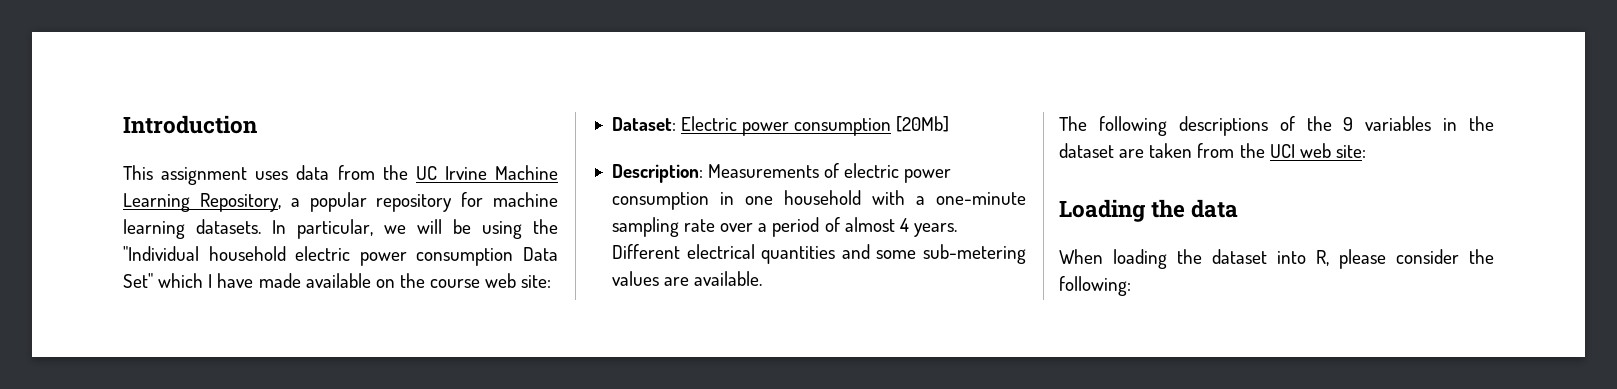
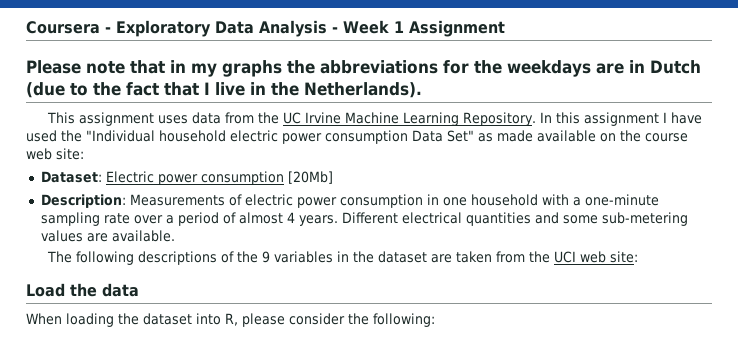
- Introduction
+ Coursera - Exploratory Data Analysis - Week 1 Assignment
+ Please note that in my graphs the abbreviations for the weekdays are in Dutch (due to the fact that I live in the Netherlands).
- This assignment uses data from the UC Irvine Machine Learning Repository, a popular repository for machine learning datasets. In particular, we will be using the "Individual household electric power consumption Data Set" which I have made available on the course web site:
+ This assignment uses data from the UC Irvine Machine Learning Repository. In this assignment I have used the "Individual household electric power consumption Data Set" as made available on the course web site:
- Loading the data
+ Load the data

